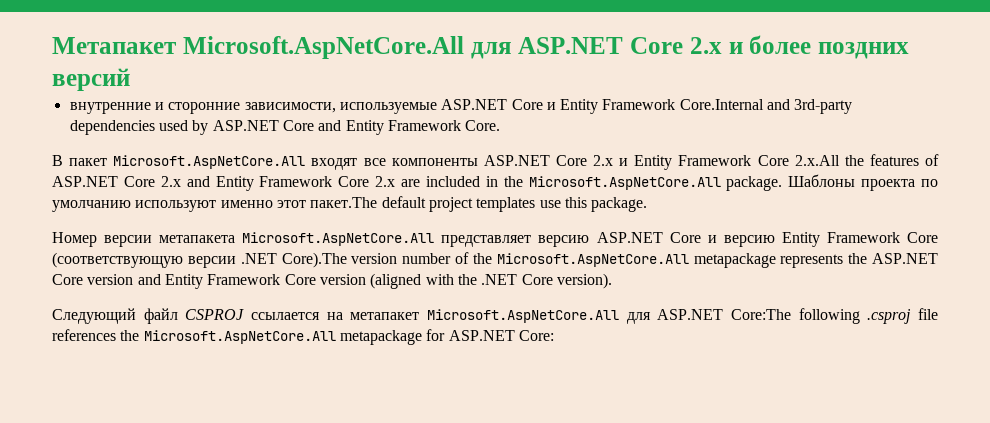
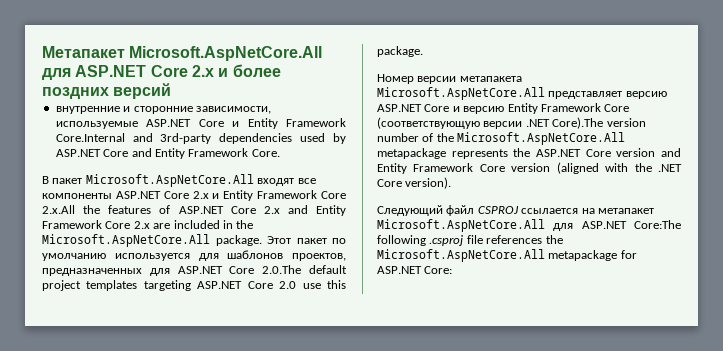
- Шаблоны проекта по умолчанию используют именно этот пакет.The default project templates use this package.
+ Этот пакет по умолчанию используется для шаблонов проектов, предназначенных для ASP.NET Core 2.0.The default project templates targeting ASP.NET Core 2.0 use this package.

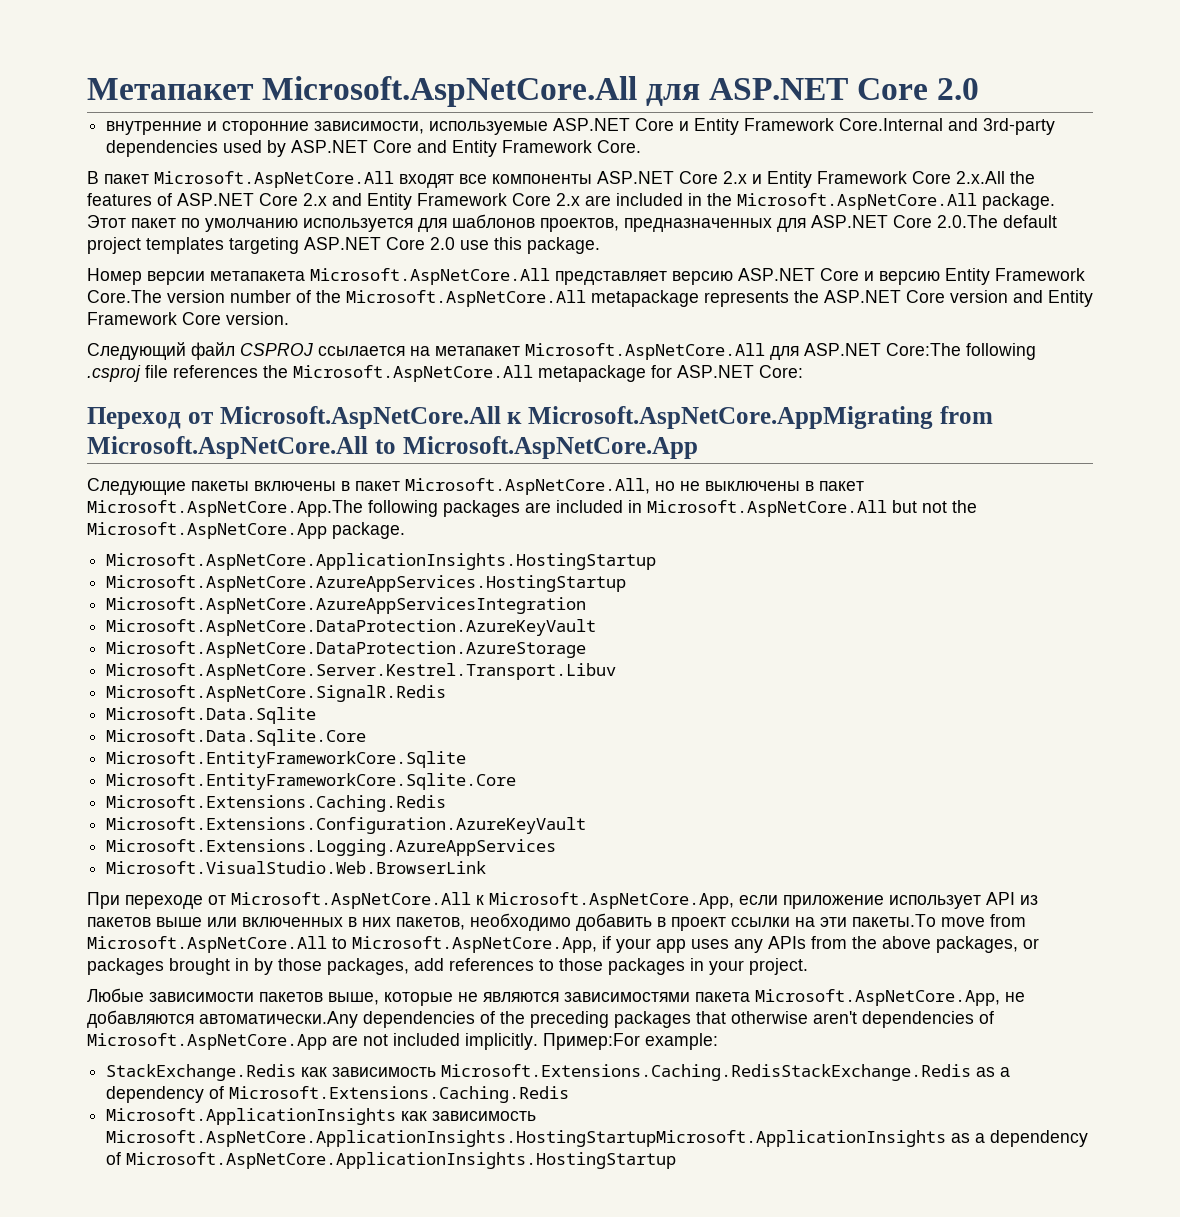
- Метапакет Microsoft.AspNetCore.All для ASP.NET Core 2.x и более поздних версий
+ Метапакет Microsoft.AspNetCore.All для ASP.NET Core 2.0
- Номер версии метапакета Microsoft.AspNetCore.All представляет версию ASP.NET Core и версию Entity Framework Core (соответствующую версии .NET Core).The version number of the Microsoft.AspNetCore.All metapackage represents the ASP.NET Core version and Entity Framework Core version (aligned with the .NET Core version).
+ Номер версии метапакета Microsoft.AspNetCore.All представляет версию ASP.NET Core и версию Entity Framework Core.The version number of the Microsoft.AspNetCore.All metapackage represents the ASP.NET Core version and Entity Framework Core version.
+ Переход от Microsoft.AspNetCore.All к Microsoft.AspNetCore.AppMigrating from Microsoft.AspNetCore.All to Microsoft.AspNetCore.App
+ Следующие пакеты включены в пакет Microsoft.AspNetCore.All, но не выключены в пакет Microsoft.AspNetCore.App.The following packages are included in Microsoft.AspNetCore.All but not the Microsoft.AspNetCore.App package.
+ Microsoft.AspNetCore.ApplicationInsights.HostingStartup
+ Microsoft.AspNetCore.AzureAppServices.HostingStartup
+ Microsoft.AspNetCore.AzureAppServicesIntegration
+ Microsoft.AspNetCore.DataProtection.AzureKeyVault
+ Microsoft.AspNetCore.DataProtection.AzureStorage
+ Microsoft.AspNetCore.Server.Kestrel.Transport.Libuv
+ Microsoft.AspNetCore.SignalR.Redis
+ Microsoft.Data.Sqlite
+ Microsoft.Data.Sqlite.Core
+ Microsoft.EntityFrameworkCore.Sqlite
+ Microsoft.EntityFrameworkCore.Sqlite.Core
+ Microsoft.Extensions.Caching.Redis
+ Microsoft.Extensions.Configuration.AzureKeyVault
+ Microsoft.Extensions.Logging.AzureAppServices
+ Microsoft.VisualStudio.Web.BrowserLink
+ При переходе от Microsoft.AspNetCore.All к Microsoft.AspNetCore.App, если приложение использует API из пакетов выше или включенных в них пакетов, необходимо добавить в проект ссылки на эти пакеты.To move from Microsoft.AspNetCore.All to Microsoft.AspNetCore.App, if your app uses any APIs from the above packages, or packages brought in by those packages, add references to those packages in your project.
+ Любые зависимости пакетов выше, которые не являются зависимостями пакета Microsoft.AspNetCore.App, не добавляются автоматически.Any dependencies of the preceding packages that otherwise aren't dependencies of Microsoft.AspNetCore.App are not included implicitly. Пример:For example:
+ StackExchange.Redis как зависимость Microsoft.Extensions.Caching.RedisStackExchange.Redis as a dependency of Microsoft.Extensions.Caching.Redis
+ Microsoft.ApplicationInsights как зависимость Microsoft.AspNetCore.ApplicationInsights.HostingStartupMicrosoft.ApplicationInsights as a dependency of Microsoft.AspNetCore.ApplicationInsights.HostingStartup

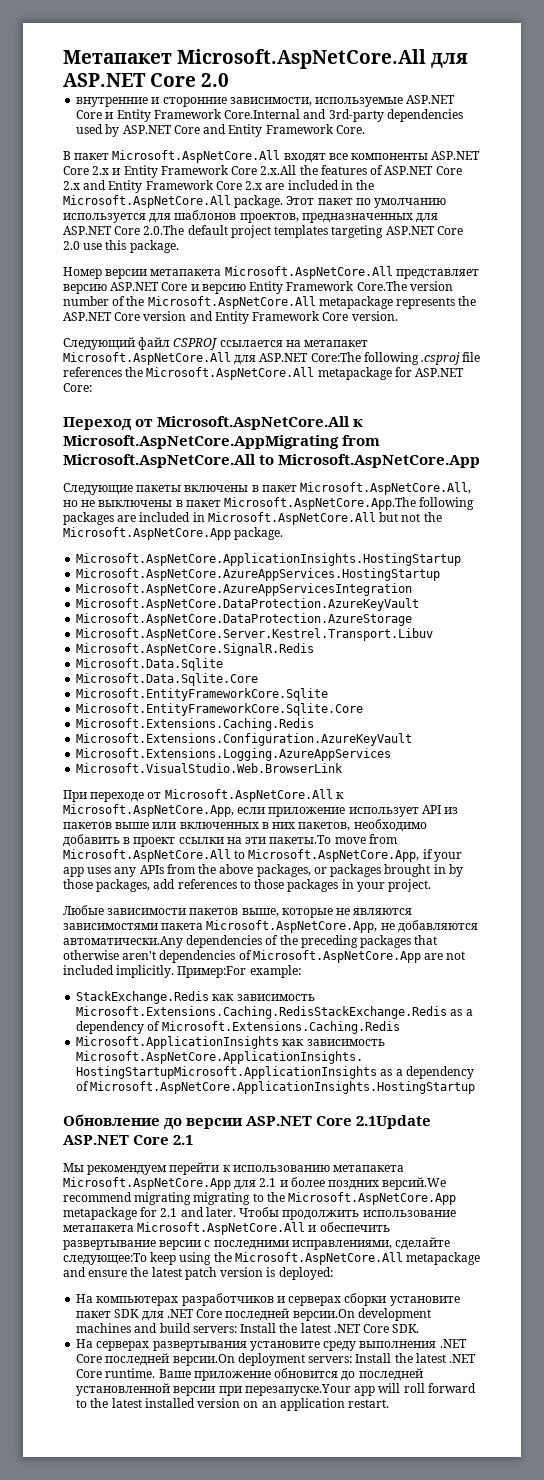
+ Обновление до версии ASP.NET Core 2.1Update ASP.NET Core 2.1
+ Мы рекомендуем перейти к использованию метапакета Microsoft.AspNetCore.App для 2.1 и более поздних версий.We recommend migrating migrating to the Microsoft.AspNetCore.App metapackage for 2.1 and later. Чтобы продолжить использование метапакета Microsoft.AspNetCore.All и обеспечить развертывание версии с последними исправлениями, сделайте следующее:To keep using the Microsoft.AspNetCore.All metapackage and ensure the latest patch version is deployed:
+ На компьютерах разработчиков и серверах сборки установите пакет SDK для .NET Core последней версии.On development machines and build servers: Install the latest .NET Core SDK.
+ На серверах развертывания установите среду выполнения .NET Core последней версии.On deployment servers: Install the latest .NET Core runtime. Ваше приложение обновится до последней установленной версии при перезапуске.Your app will roll forward to the latest installed version on an application restart.

